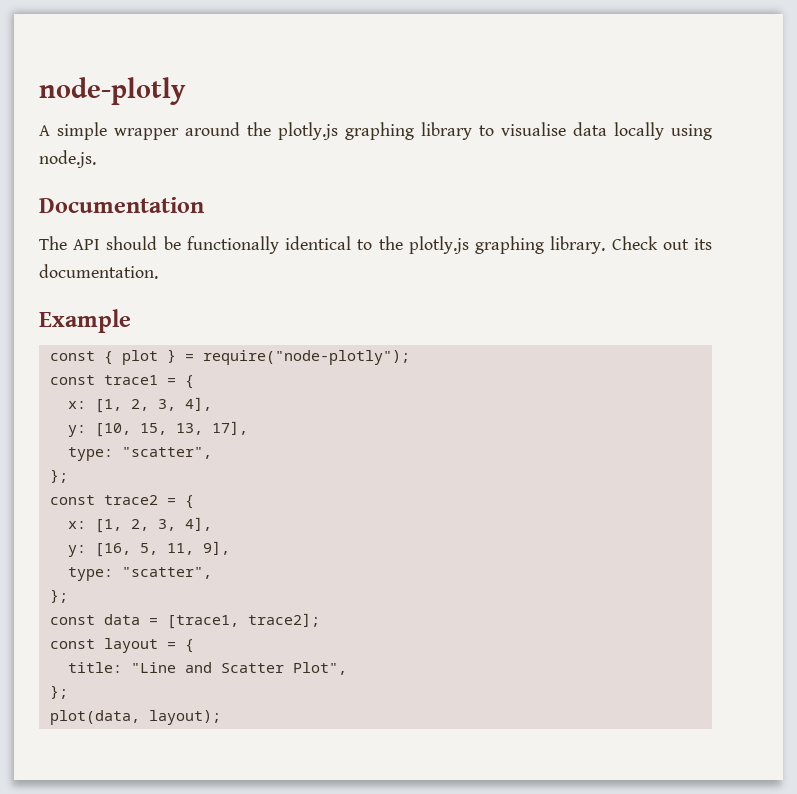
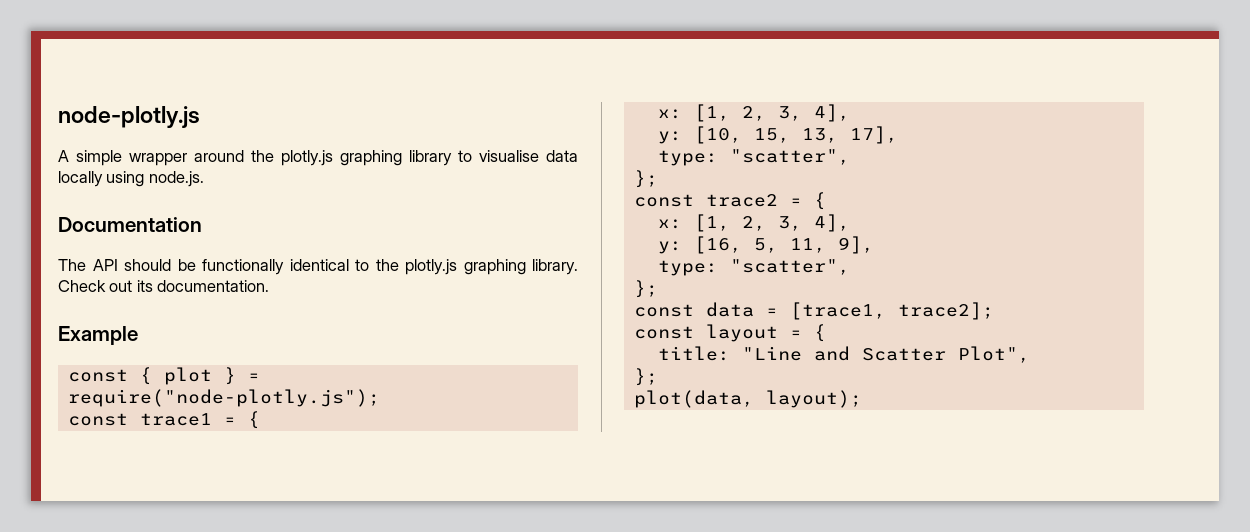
- node-plotly
+ node-plotly.js
- const { plot } = require("node-plotly");
+ const { plot } = require("node-plotly.js");

